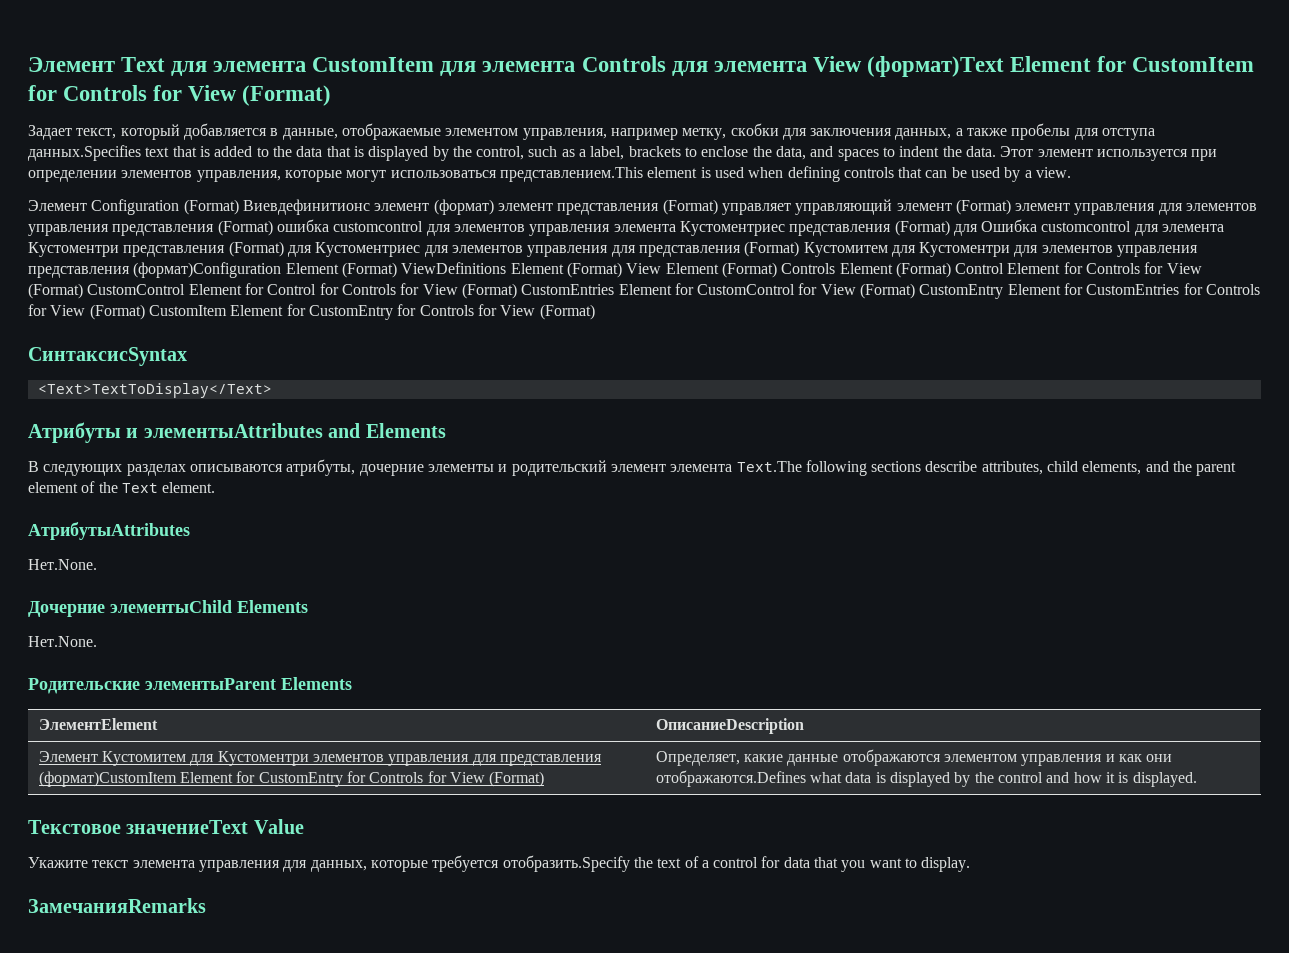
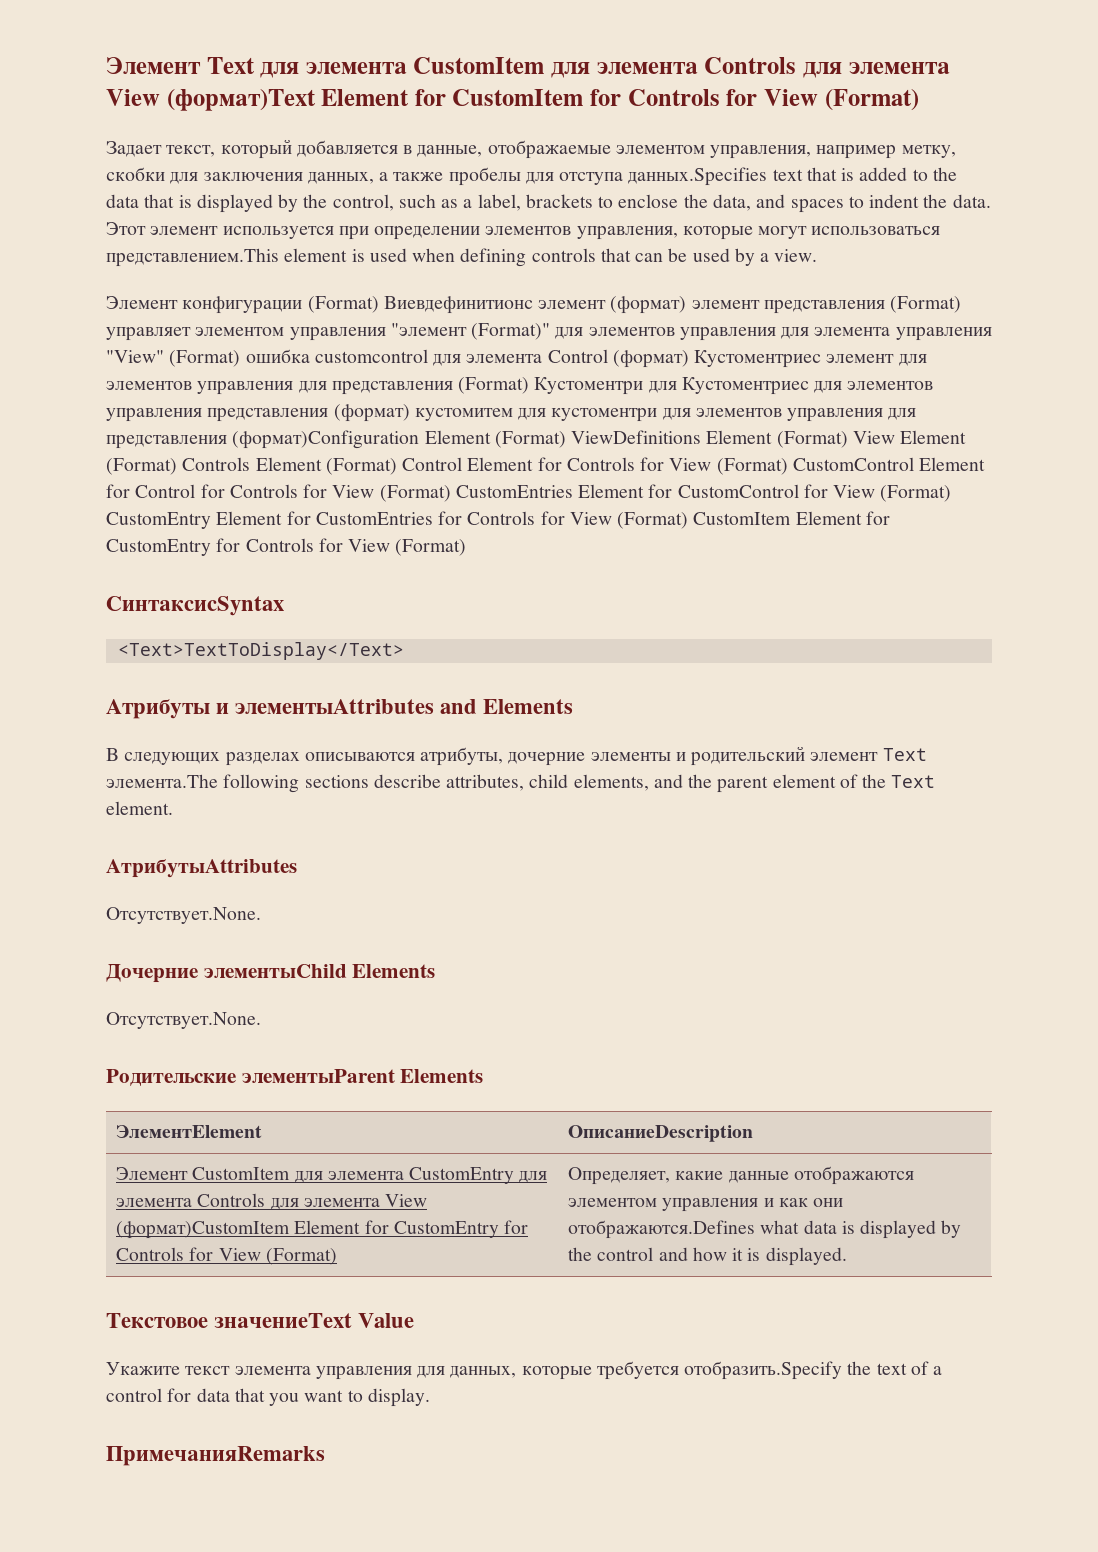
- Элемент Configuration (Format) Виевдефинитионс элемент (формат) элемент представления (Format) управляет управляющий элемент (Format) элемент управления для элементов управления представления (Format) ошибка customcontrol для элементов управления элемента Кустоментриес представления (Format) для Ошибка customcontrol для элемента Кустоментри представления (Format) для Кустоментриес для элементов управления для представления (Format) Кустомитем для Кустоментри для элементов управления представления (формат)Configuration Element (Format) ViewDefinitions Element (Format) View Element (Format) Controls Element (Format) Control Element for Controls for View (Format) CustomControl Element for Control for Controls for View (Format) CustomEntries Element for CustomControl for View (Format) CustomEntry Element for CustomEntries for Controls for View (Format) CustomItem Element for CustomEntry for Controls for View (Format)
+ Элемент конфигурации (Format) Виевдефинитионс элемент (формат) элемент представления (Format) управляет элементом управления "элемент (Format)" для элементов управления для элемента управления "View" (Format) ошибка customcontrol для элемента Control (формат) Кустоментриес элемент для элементов управления для представления (Format) Кустоментри для Кустоментриес для элементов управления представления (формат) кустомитем для кустоментри для элементов управления для представления (формат)Configuration Element (Format) ViewDefinitions Element (Format) View Element (Format) Controls Element (Format) Control Element for Controls for View (Format) CustomControl Element for Control for Controls for View (Format) CustomEntries Element for CustomControl for View (Format) CustomEntry Element for CustomEntries for Controls for View (Format) CustomItem Element for CustomEntry for Controls for View (Format)
- В следующих разделах описываются атрибуты, дочерние элементы и родительский элемент элемента Text.The following sections describe attributes, child elements, and the parent element of the Text element.
+ В следующих разделах описываются атрибуты, дочерние элементы и родительский элемент Text элемента.The following sections describe attributes, child elements, and the parent element of the Text element.
  АтрибутыAttributes
- Нет.None.
+ Отсутствует.None.
  Дочерние элементыChild Elements
- Нет.None.
+ Отсутствует.None.
- Элемент Кустомитем для Кустоментри элементов управления для представления (формат)CustomItem Element for CustomEntry for Controls for View (Format)
+ Элемент CustomItem для элемента CustomEntry для элемента Controls для элемента View (формат)CustomItem Element for CustomEntry for Controls for View (Format)
- ЗамечанияRemarks
+ ПримечанияRemarks

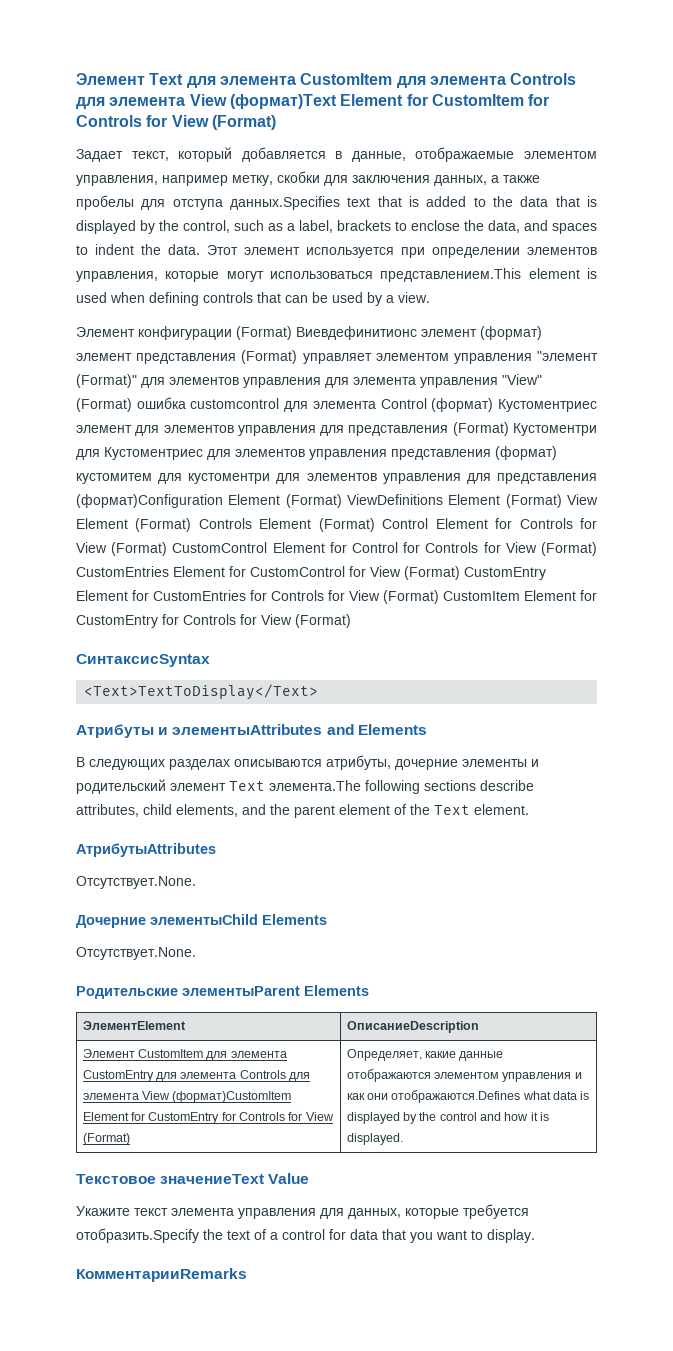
- ПримечанияRemarks
+ КомментарииRemarks

